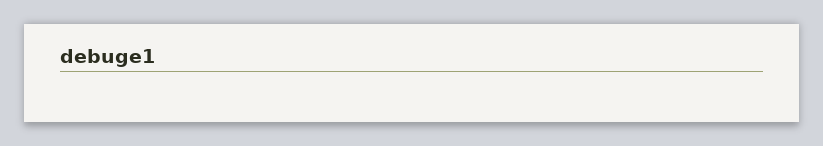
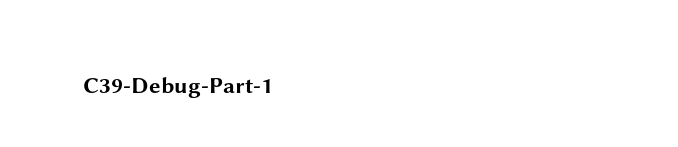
- debuge1
+ C39-Debug-Part-1

